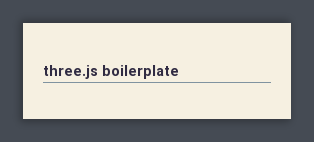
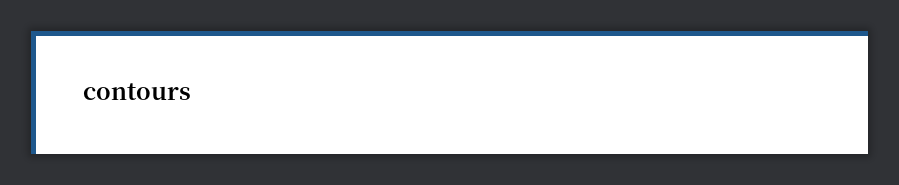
- three.js boilerplate
+ contours

